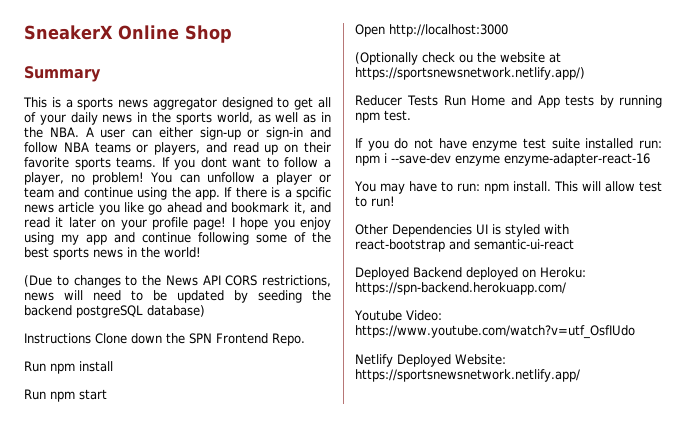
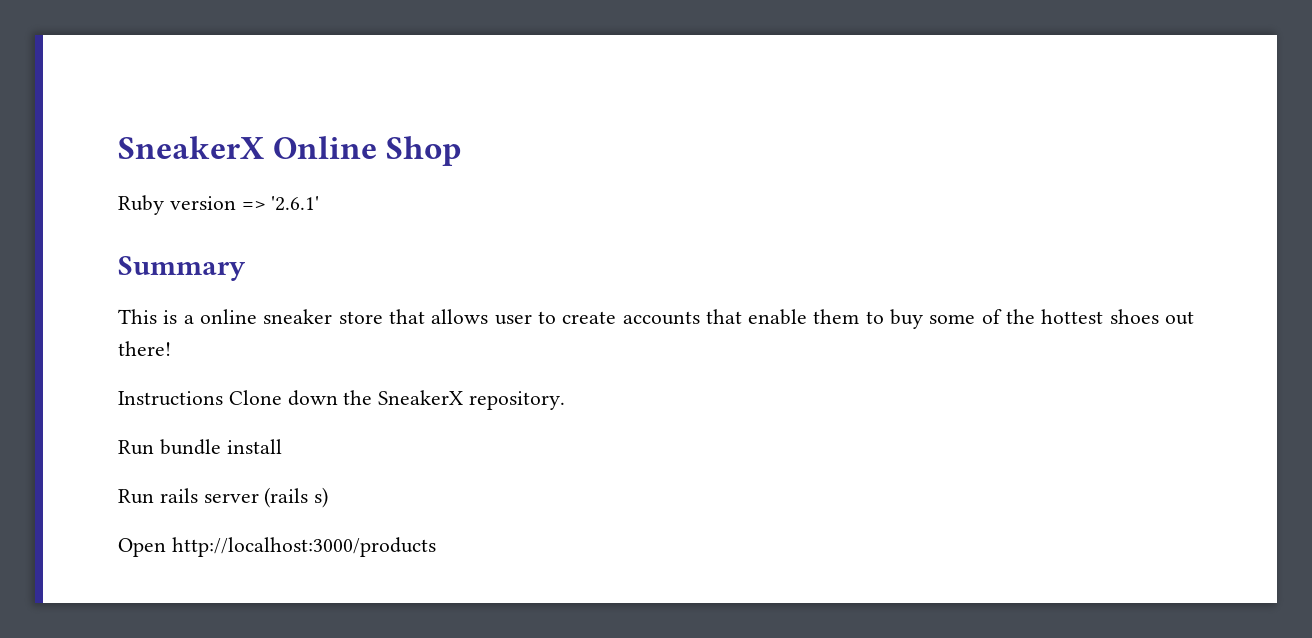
+ Ruby version => '2.6.1'
- This is a sports news aggregator designed to get all of your daily news in the sports world, as well as in the NBA. A user can either sign-up or sign-in and follow NBA teams or players, and read up on their favorite sports teams. If you dont want to follow a player, no problem! You can unfollow a player or team and continue using the app. If there is a spcific news article you like go ahead and bookmark it, and read it later on your profile page! I hope you enjoy using my app and continue following some of the best sports news in the world!
- (Due to changes to the News API CORS restrictions, news will need to be updated by seeding the backend postgreSQL database)
+ This is a online sneaker store that allows user to create accounts that enable them to buy some of the hottest shoes out there!
- Instructions Clone down the SPN Frontend Repo.
- Run npm install
+ Instructions Clone down the SneakerX repository.
+ Run bundle install
- Run npm start
- Open http://localhost:3000
- (Optionally check ou the website at https://sportsnewsnetwork.netlify.app/)
- Reducer Tests Run Home and App tests by running npm test.
- If you do not have enzyme test suite installed run: npm i --save-dev enzyme enzyme-adapter-react-16
- You may have to run: npm install. This will allow test to run!
- Other Dependencies UI is styled with react-bootstrap and semantic-ui-react
- Deployed Backend deployed on Heroku: https://spn-backend.herokuapp.com/
- Youtube Video: https://www.youtube.com/watch?v=utf_OsfIUdo
- Netlify Deployed Website: https://sportsnewsnetwork.netlify.app/
+ Run rails server (rails s)
+ Open http://localhost:3000/products

